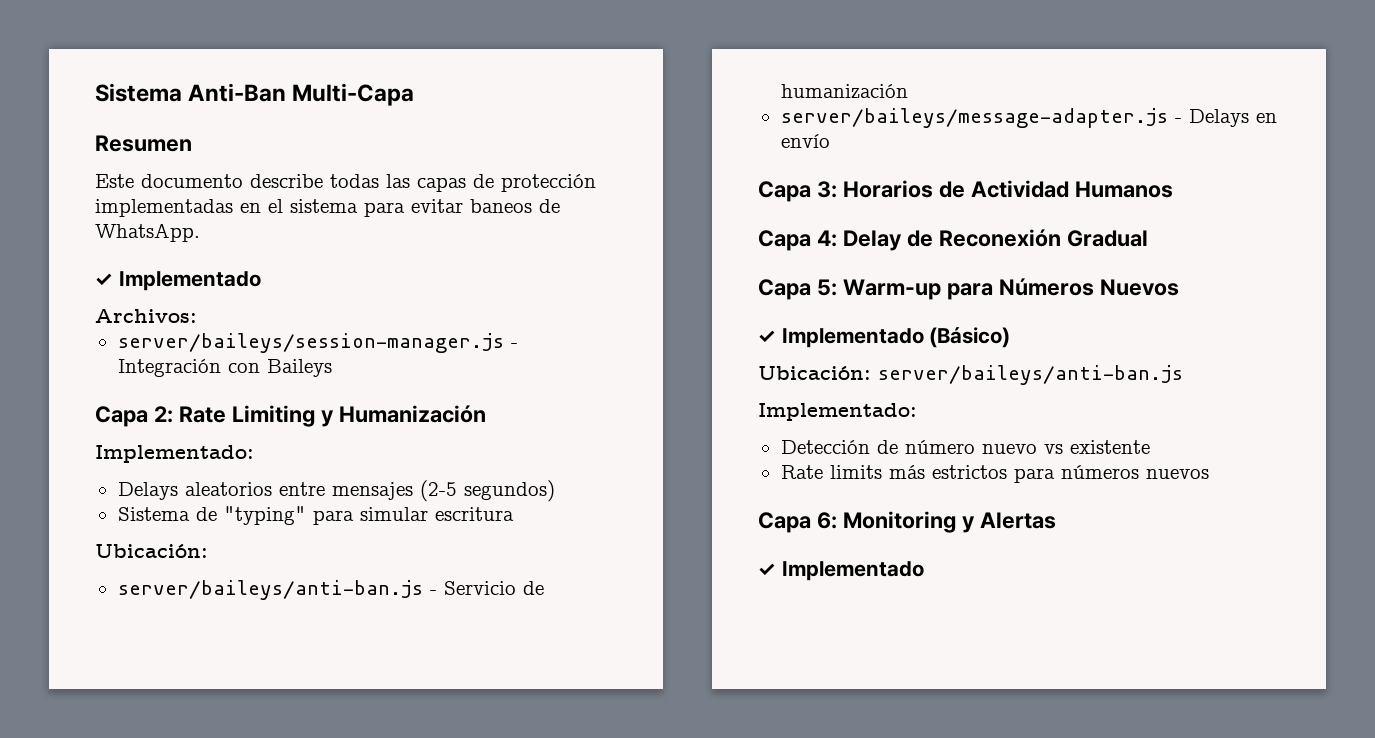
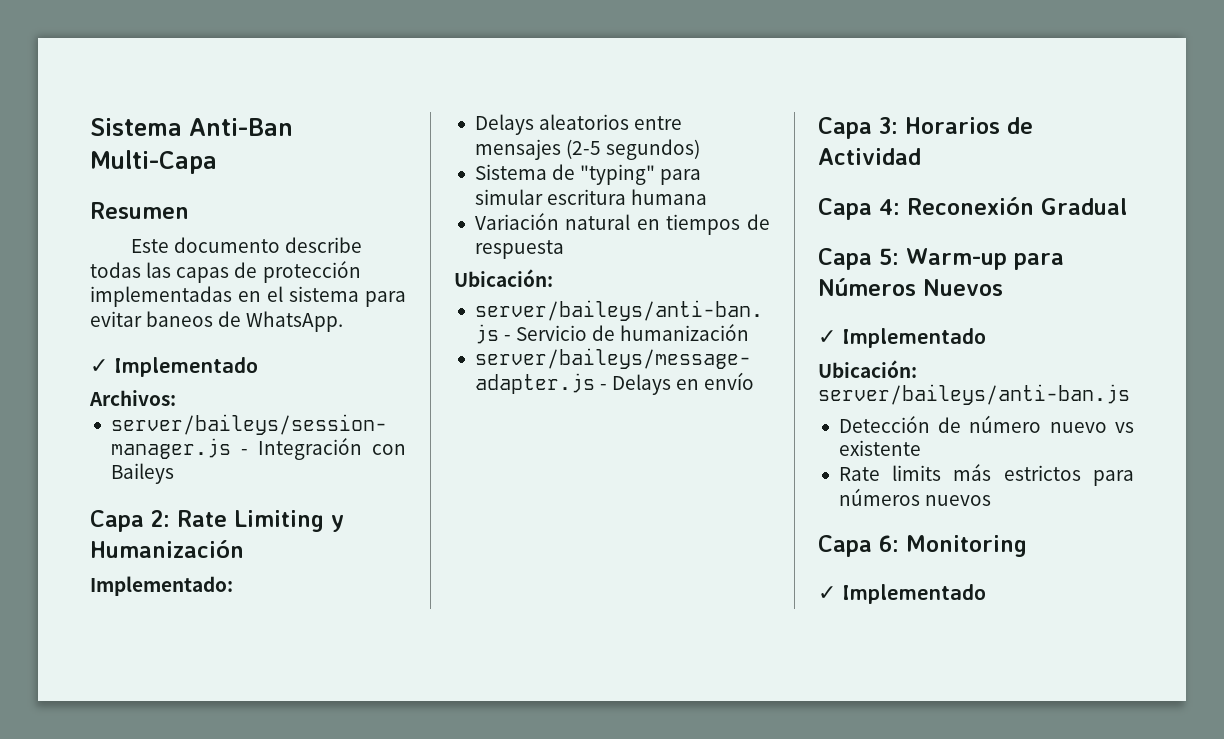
- Sistema de "typing" para simular escritura
+ Sistema de "typing" para simular escritura humana
+ Variación natural en tiempos de respuesta
- Capa 3: Horarios de Actividad Humanos
+ Capa 3: Horarios de Actividad
- Capa 4: Delay de Reconexión Gradual
+ Capa 4: Reconexión Gradual
  Capa 5: Warm-up para Números Nuevos
- ✓ Implementado (Básico)
+ ✓ Implementado
  Ubicación: server/baileys/anti-ban.js
- Implementado:
- Capa 6: Monitoring y Alertas
+ Capa 6: Monitoring

